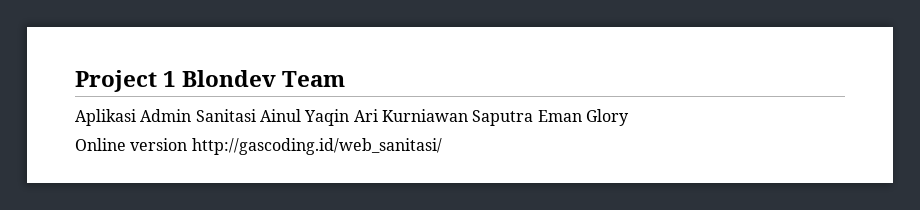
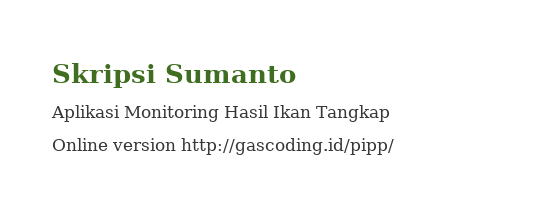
- Project 1 Blondev Team
- Aplikasi Admin Sanitasi Ainul Yaqin Ari Kurniawan Saputra Eman Glory
+ Skripsi Sumanto
+ Aplikasi Monitoring Hasil Ikan Tangkap
- Online version http://gascoding.id/web_sanitasi/
+ Online version http://gascoding.id/pipp/

